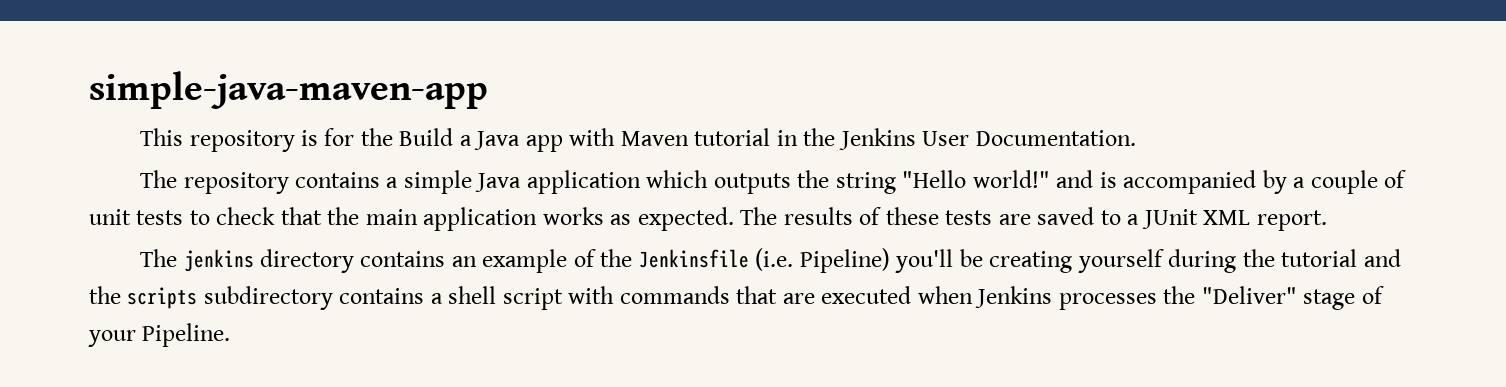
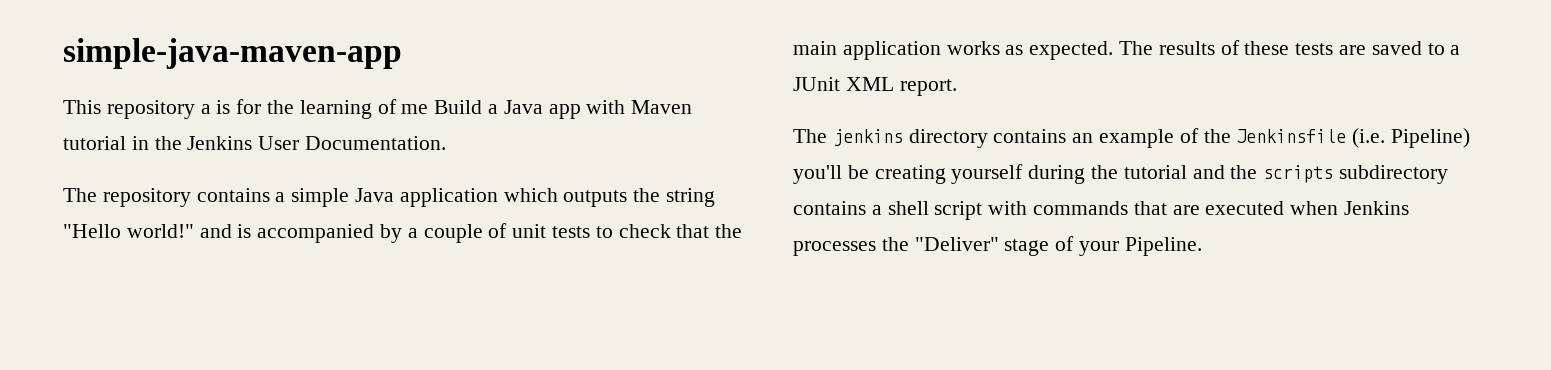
- This repository is for the Build a Java app with Maven tutorial in the Jenkins User Documentation.
+ This repository a is for the learning of me Build a Java app with Maven tutorial in the Jenkins User Documentation.

